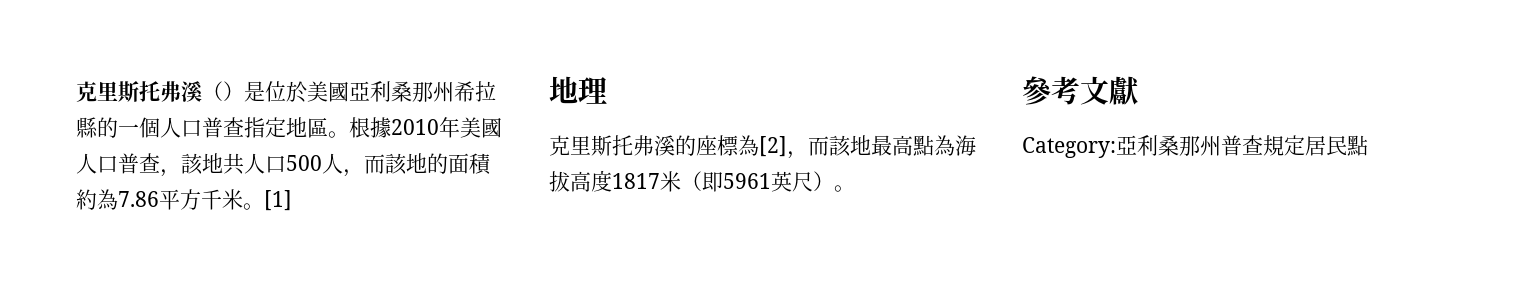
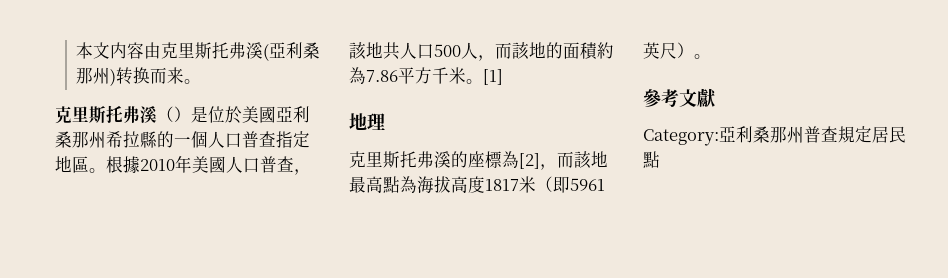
+ 本文内容由克里斯托弗溪(亞利桑那州)转换而来。

